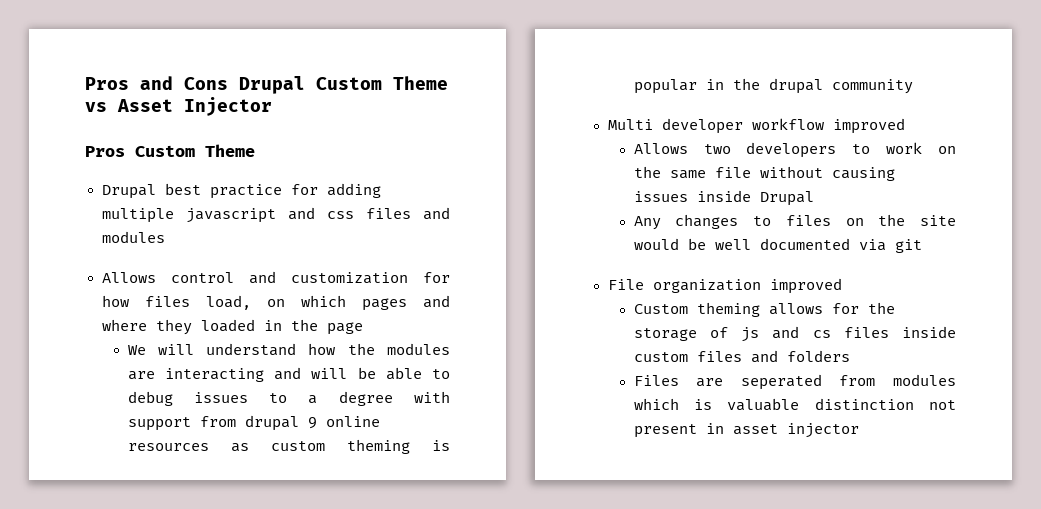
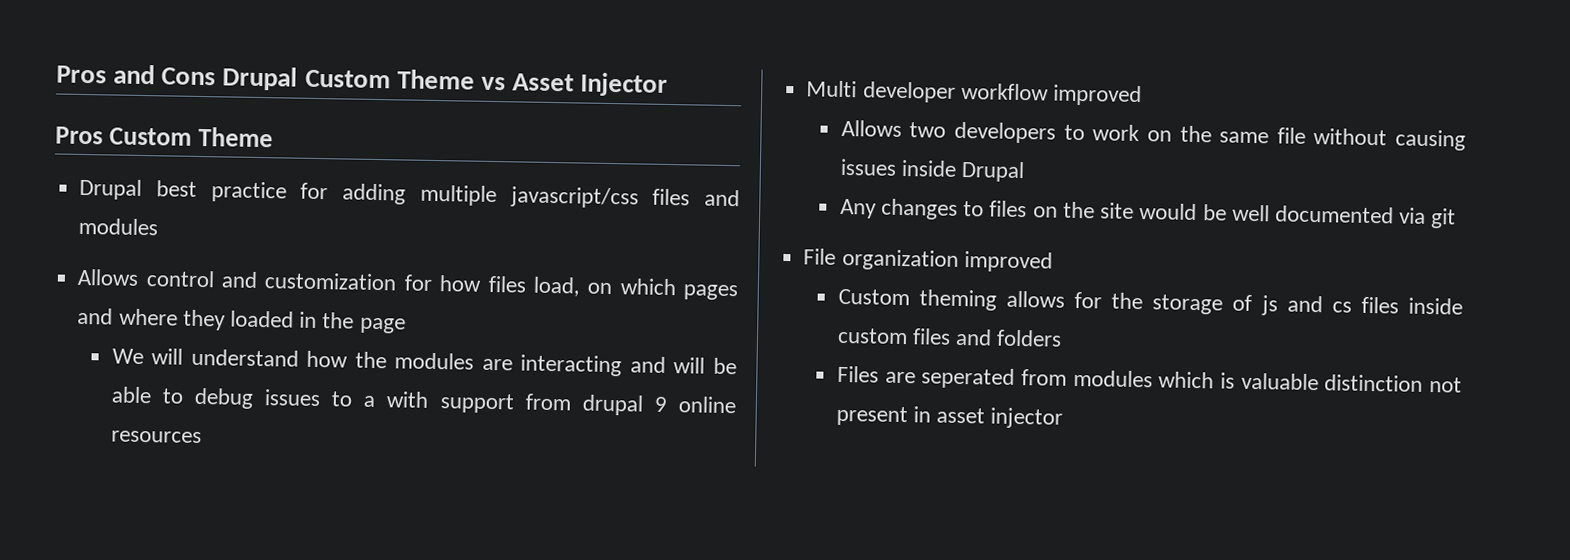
- Drupal best practice for adding multiple javascript and css files and modules
+ Drupal best practice for adding multiple javascript/css files and modules
- We will understand how the modules are interacting and will be able to debug issues to a degree with support from drupal 9 online resources as custom theming is popular in the drupal community
+ We will understand how the modules are interacting and will be able to debug issues to a with support from drupal 9 online resources

